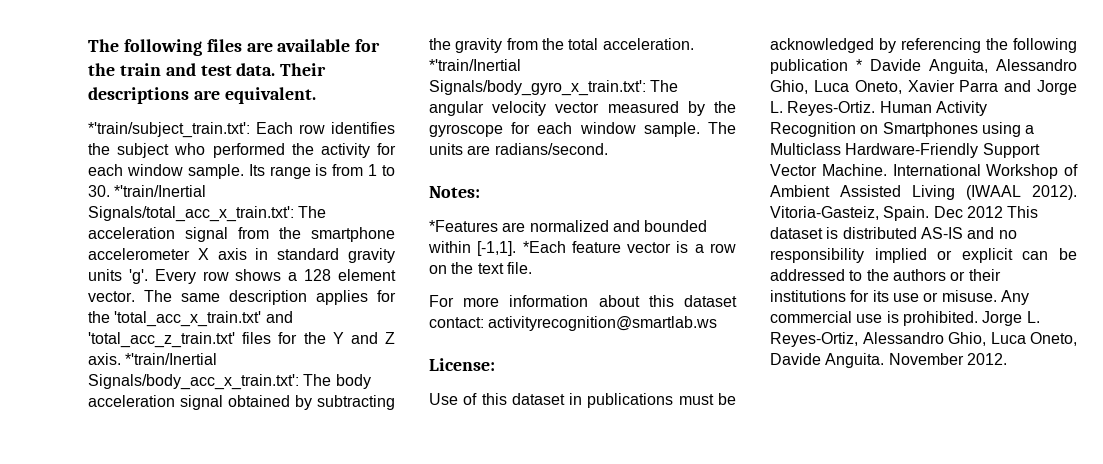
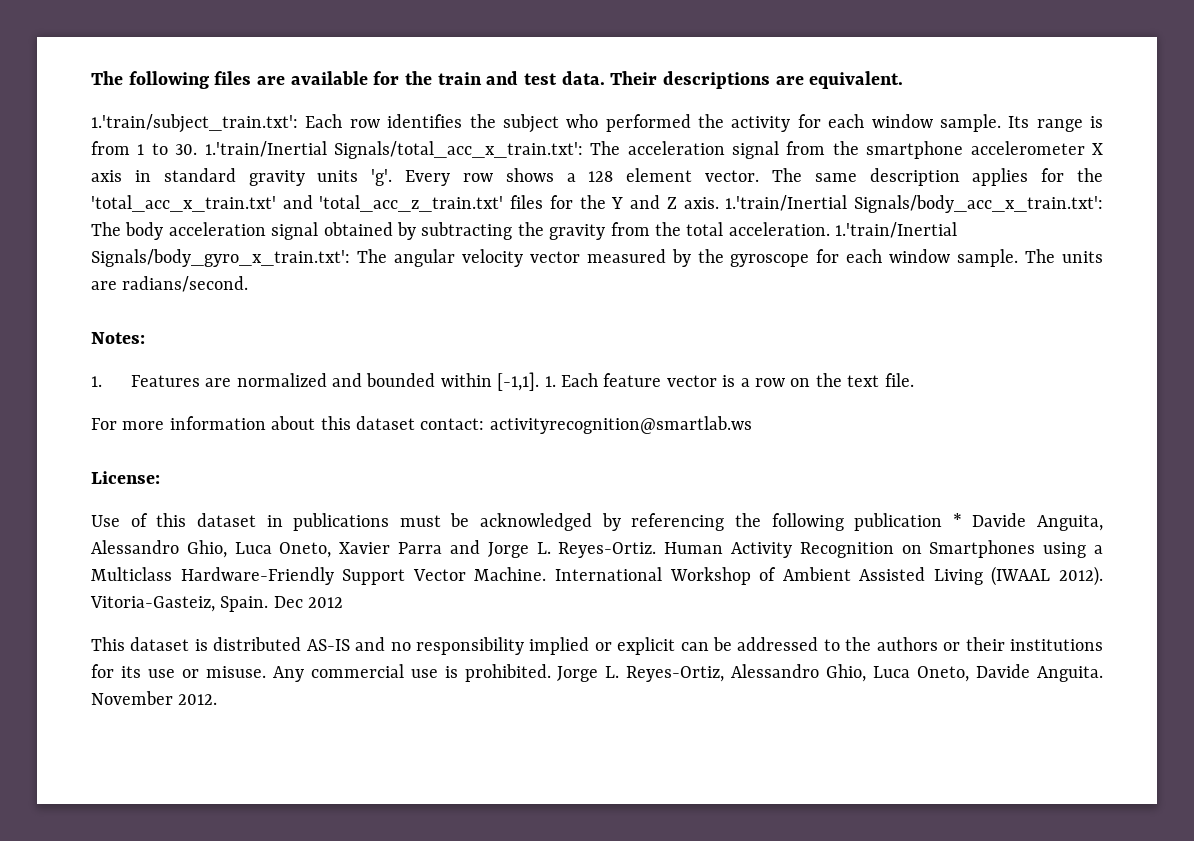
- *'train/subject_train.txt': Each row identifies the subject who performed the activity for each window sample.
+ 1.'train/subject_train.txt': Each row identifies the subject who performed the activity for each window sample.
- Its range is from 1 to 30. *'train/Inertial Signals/total_acc_x_train.txt': The acceleration signal from the smartphone accelerometer X axis in standard gravity units 'g'.
+ Its range is from 1 to 30. 1.'train/Inertial Signals/total_acc_x_train.txt': The acceleration signal from the smartphone accelerometer X axis in standard gravity units 'g'.
- *'train/Inertial Signals/body_acc_x_train.txt': The body acceleration signal obtained by subtracting the gravity from the total acceleration.
+ 1.'train/Inertial Signals/body_acc_x_train.txt': The body acceleration signal obtained by subtracting the gravity from the total acceleration.
- *'train/Inertial Signals/body_gyro_x_train.txt': The angular velocity vector measured by the gyroscope for each window sample.
+ 1.'train/Inertial Signals/body_gyro_x_train.txt': The angular velocity vector measured by the gyroscope for each window sample.
- *Features are normalized and bounded within [-1,1].
+ 1. Features are normalized and bounded within [-1,1].
- *Each feature vector is a row on the text file.
+ 1. Each feature vector is a row on the text file.
- Dec 2012 This dataset is distributed AS-IS and no responsibility implied or explicit can be addressed to the authors or their institutions for its use or misuse.
+ Dec 2012
+ This dataset is distributed AS-IS and no responsibility implied or explicit can be addressed to the authors or their institutions for its use or misuse.

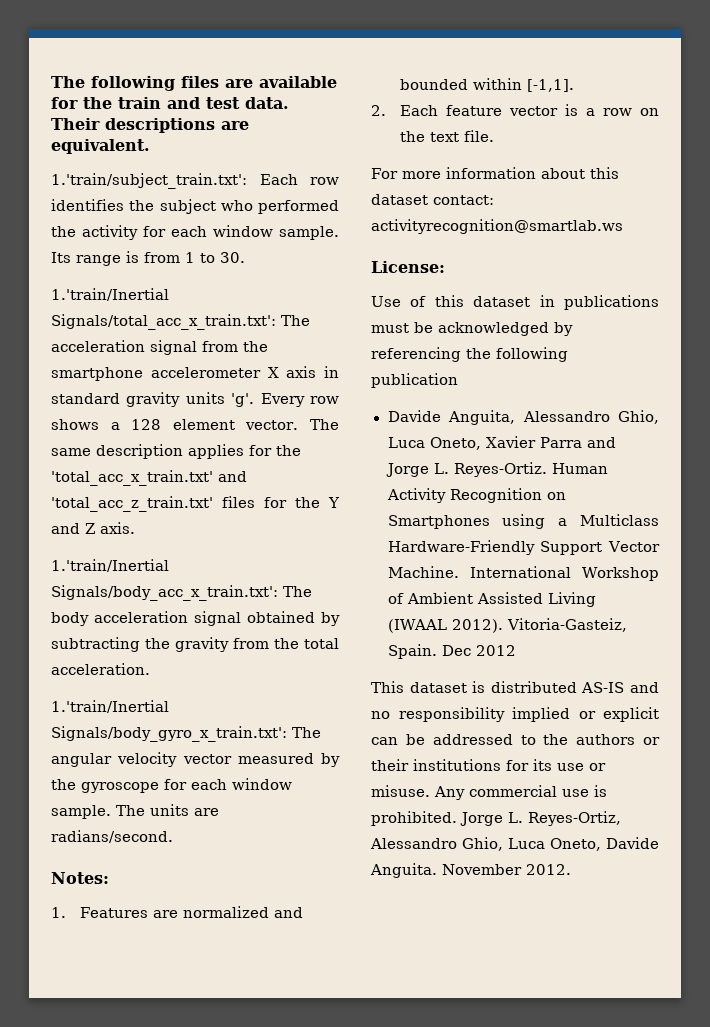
- Its range is from 1 to 30. 1.'train/Inertial Signals/total_acc_x_train.txt': The acceleration signal from the smartphone accelerometer X axis in standard gravity units 'g'.
+ Its range is from 1 to 30.
+ 1.'train/Inertial Signals/total_acc_x_train.txt': The acceleration signal from the smartphone accelerometer X axis in standard gravity units 'g'.
- The same description applies for the 'total_acc_x_train.txt' and 'total_acc_z_train.txt' files for the Y and Z axis. 1.'train/Inertial Signals/body_acc_x_train.txt': The body acceleration signal obtained by subtracting the gravity from the total acceleration. 1.'train/Inertial Signals/body_gyro_x_train.txt': The angular velocity vector measured by the gyroscope for each window sample.
+ The same description applies for the 'total_acc_x_train.txt' and 'total_acc_z_train.txt' files for the Y and Z axis.
+ 1.'train/Inertial Signals/body_acc_x_train.txt': The body acceleration signal obtained by subtracting the gravity from the total acceleration.
+ 1.'train/Inertial Signals/body_gyro_x_train.txt': The angular velocity vector measured by the gyroscope for each window sample.
- 1. Features are normalized and bounded within [-1,1]. 1. Each feature vector is a row on the text file.
+ 1. Features are normalized and bounded within [-1,1].
+ 2. Each feature vector is a row on the text file.
- Use of this dataset in publications must be acknowledged by referencing the following publication * Davide Anguita, Alessandro Ghio, Luca Oneto, Xavier Parra and Jorge L. Reyes-Ortiz.
+ Use of this dataset in publications must be acknowledged by referencing the following publication
+ Davide Anguita, Alessandro Ghio, Luca Oneto, Xavier Parra and Jorge L. Reyes-Ortiz.

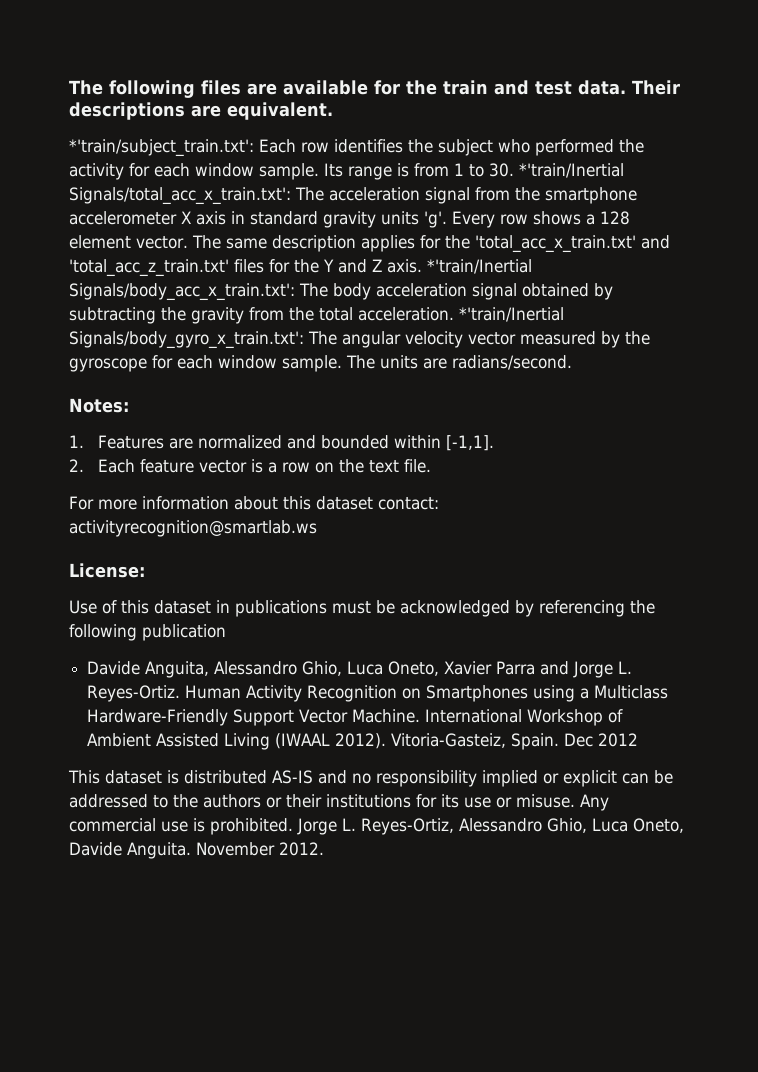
- 1.'train/subject_train.txt': Each row identifies the subject who performed the activity for each window sample.
+ *'train/subject_train.txt': Each row identifies the subject who performed the activity for each window sample.
- Its range is from 1 to 30.
- 1.'train/Inertial Signals/total_acc_x_train.txt': The acceleration signal from the smartphone accelerometer X axis in standard gravity units 'g'.
+ Its range is from 1 to 30. *'train/Inertial Signals/total_acc_x_train.txt': The acceleration signal from the smartphone accelerometer X axis in standard gravity units 'g'.
- The same description applies for the 'total_acc_x_train.txt' and 'total_acc_z_train.txt' files for the Y and Z axis.
- 1.'train/Inertial Signals/body_acc_x_train.txt': The body acceleration signal obtained by subtracting the gravity from the total acceleration.
- 1.'train/Inertial Signals/body_gyro_x_train.txt': The angular velocity vector measured by the gyroscope for each window sample.
+ The same description applies for the 'total_acc_x_train.txt' and 'total_acc_z_train.txt' files for the Y and Z axis. *'train/Inertial Signals/body_acc_x_train.txt': The body acceleration signal obtained by subtracting the gravity from the total acceleration. *'train/Inertial Signals/body_gyro_x_train.txt': The angular velocity vector measured by the gyroscope for each window sample.

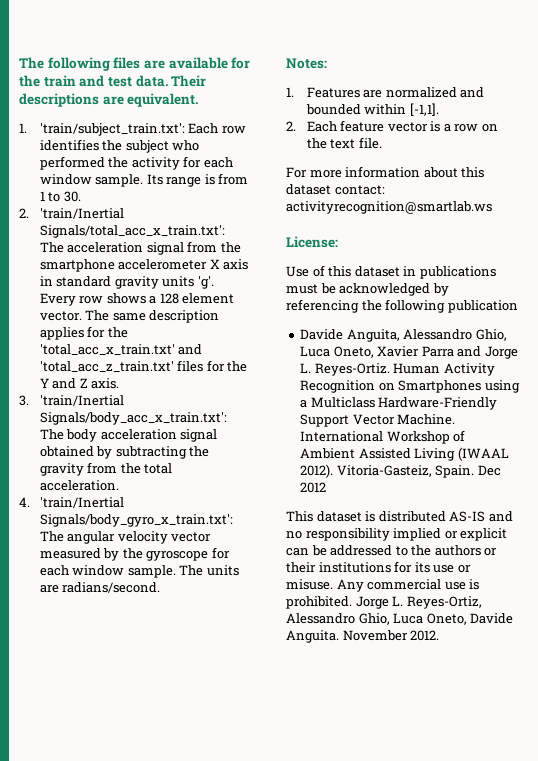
- *'train/subject_train.txt': Each row identifies the subject who performed the activity for each window sample.
+ 1. 'train/subject_train.txt': Each row identifies the subject who performed the activity for each window sample.
- Its range is from 1 to 30. *'train/Inertial Signals/total_acc_x_train.txt': The acceleration signal from the smartphone accelerometer X axis in standard gravity units 'g'.
+ Its range is from 1 to 30.
+ 2. 'train/Inertial Signals/total_acc_x_train.txt': The acceleration signal from the smartphone accelerometer X axis in standard gravity units 'g'.
- The same description applies for the 'total_acc_x_train.txt' and 'total_acc_z_train.txt' files for the Y and Z axis. *'train/Inertial Signals/body_acc_x_train.txt': The body acceleration signal obtained by subtracting the gravity from the total acceleration. *'train/Inertial Signals/body_gyro_x_train.txt': The angular velocity vector measured by the gyroscope for each window sample.
+ The same description applies for the 'total_acc_x_train.txt' and 'total_acc_z_train.txt' files for the Y and Z axis.
+ 3. 'train/Inertial Signals/body_acc_x_train.txt': The body acceleration signal obtained by subtracting the gravity from the total acceleration.
+ 4. 'train/Inertial Signals/body_gyro_x_train.txt': The angular velocity vector measured by the gyroscope for each window sample.

